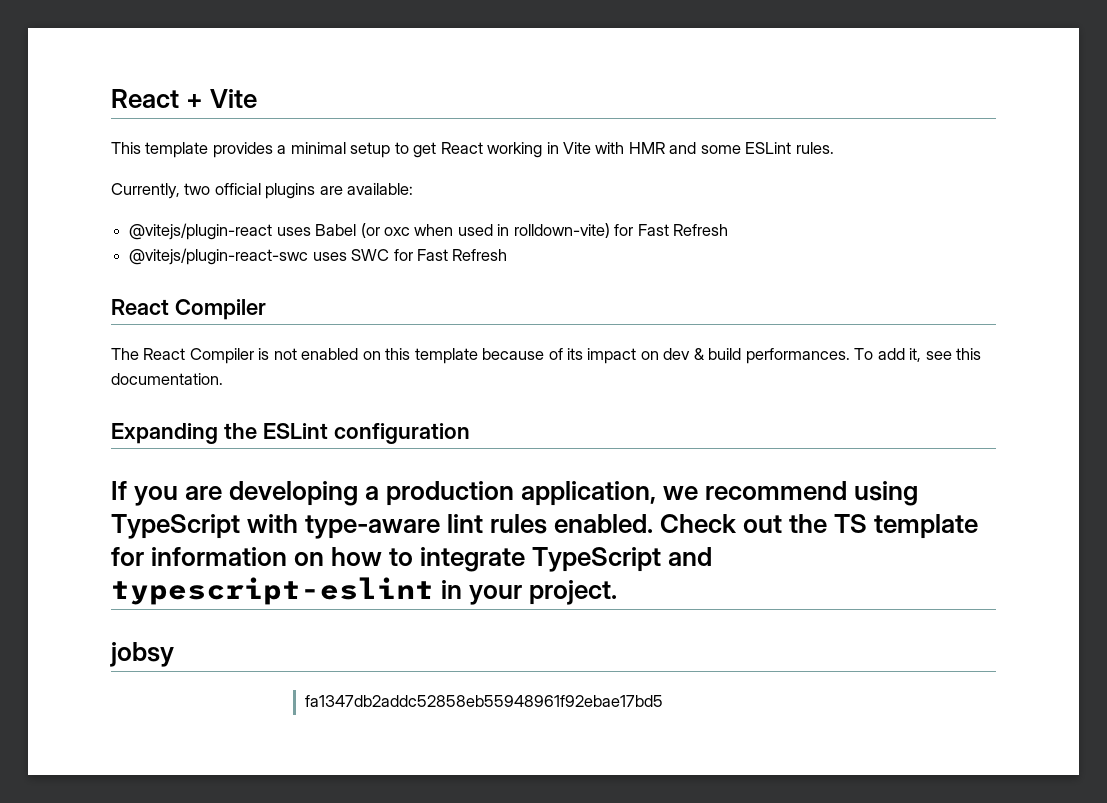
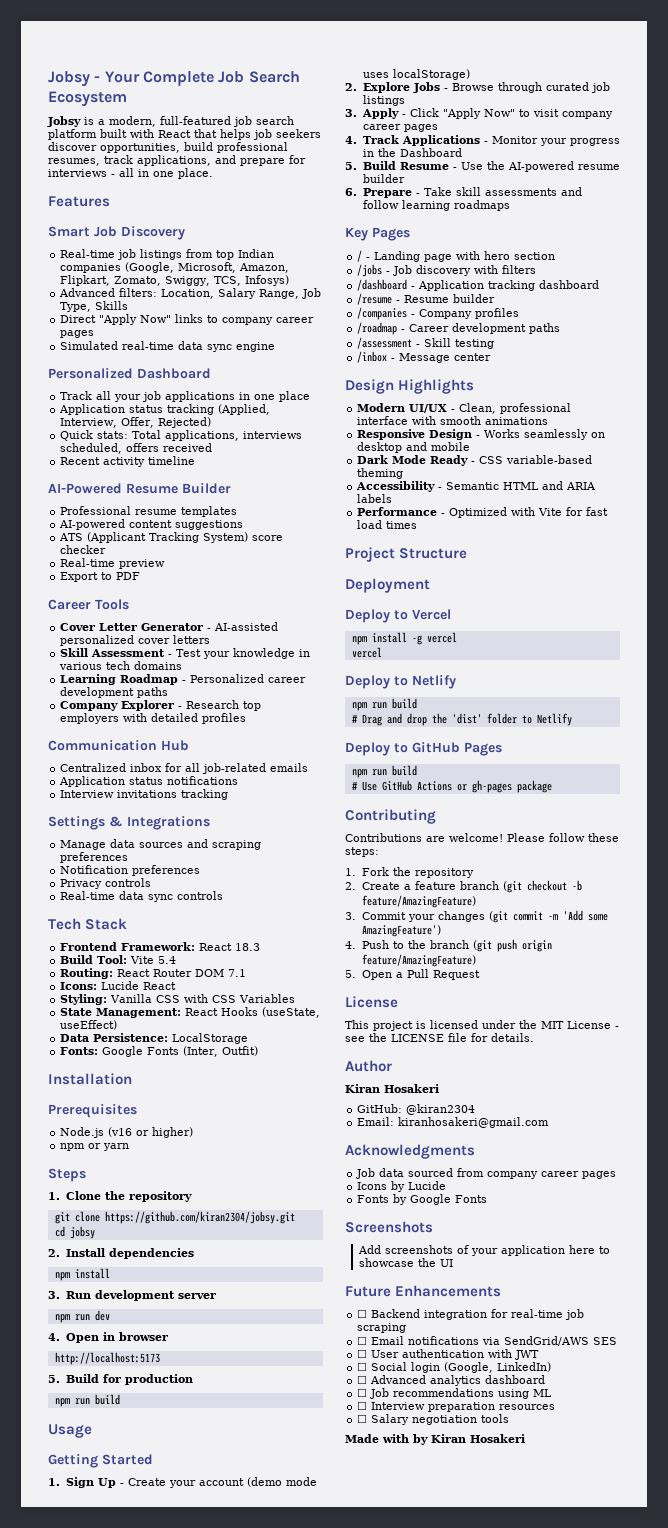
- React + Vite
- This template provides a minimal setup to get React working in Vite with HMR and some ESLint rules.
- Currently, two official plugins are available:
- @vitejs/plugin-react uses Babel (or oxc when used in rolldown-vite) for Fast Refresh
- @vitejs/plugin-react-swc uses SWC for Fast Refresh
- React Compiler
- The React Compiler is not enabled on this template because of its impact on dev & build performances. To add it, see this documentation.
- Expanding the ESLint configuration
- If you are developing a production application, we recommend using TypeScript with type-aware lint rules enabled. Check out the TS template for information on how to integrate TypeScript and typescript-eslint in your project.
- jobsy
- fa1347db2addc52858eb55948961f92ebae17bd5
+ Jobsy - Your Complete Job Search Ecosystem
+ Jobsy is a modern, full-featured job search platform built with React that helps job seekers discover opportunities, build professional resumes, track applications, and prepare for interviews - all in one place.
+ Features
+ Smart Job Discovery
+ Real-time job listings from top Indian companies (Google, Microsoft, Amazon, Flipkart, Zomato, Swiggy, TCS, Infosys)
+ Advanced filters: Location, Salary Range, Job Type, Skills
+ Direct "Apply Now" links to company career pages
+ Simulated real-time data sync engine
+ Personalized Dashboard
+ Track all your job applications in one place
+ Application status tracking (Applied, Interview, Offer, Rejected)
+ Quick stats: Total applications, interviews scheduled, offers received
+ Recent activity timeline
+ AI-Powered Resume Builder
+ Professional resume templates
+ AI-powered content suggestions
+ ATS (Applicant Tracking System) score checker
+ Real-time preview
+ Export to PDF
+ Career Tools
+ Cover Letter Generator - AI-assisted personalized cover letters
+ Skill Assessment - Test your knowledge in various tech domains
+ Learning Roadmap - Personalized career development paths
+ Company Explorer - Research top employers with detailed profiles
+ Communication Hub
+ Centralized inbox for all job-related emails
+ Application status notifications
+ Interview invitations tracking
+ Settings & Integrations
+ Manage data sources and scraping preferences
+ Notification preferences
+ Privacy controls
+ Real-time data sync controls
+ Tech Stack
+ Frontend Framework: React 18.3
+ Build Tool: Vite 5.4
+ Routing: React Router DOM 7.1
+ Icons: Lucide React
+ Styling: Vanilla CSS with CSS Variables
+ State Management: React Hooks (useState, useEffect)
+ Data Persistence: LocalStorage
+ Fonts: Google Fonts (Inter, Outfit)
+ Installation
+ Prerequisites
+ Node.js (v16 or higher)
+ npm or yarn
+ Steps
+ 1. Clone the repository
+ git clone https://github.com/kiran2304/jobsy.git
+ cd jobsy
+ 2. Install dependencies
+ npm install
+ 3. Run development server
+ npm run dev
+ 4. Open in browser
+ http://localhost:5173
+ 5. Build for production
+ npm run build
+ Usage
+ Getting Started
+ 1. Sign Up - Create your account (demo mode uses localStorage)
+ 2. Explore Jobs - Browse through curated job listings
+ 3. Apply - Click "Apply Now" to visit company career pages
+ 4. Track Applications - Monitor your progress in the Dashboard
+ 5. Build Resume - Use the AI-powered resume builder
+ 6. Prepare - Take skill assessments and follow learning roadmaps
+ Key Pages
+ / - Landing page with hero section
+ /jobs - Job discovery with filters
+ /dashboard - Application tracking dashboard
+ /resume - Resume builder
+ /companies - Company profiles
+ /roadmap - Career development paths
+ /assessment - Skill testing
+ /inbox - Message center
+ Design Highlights
+ Modern UI/UX - Clean, professional interface with smooth animations
+ Responsive Design - Works seamlessly on desktop and mobile
+ Dark Mode Ready - CSS variable-based theming
+ Accessibility - Semantic HTML and ARIA labels
+ Performance - Optimized with Vite for fast load times
+ Project Structure
+ Deployment
+ Deploy to Vercel
+ npm install -g vercel
+ vercel
+ Deploy to Netlify
+ npm run build
+ # Drag and drop the 'dist' folder to Netlify
+ Deploy to GitHub Pages
+ npm run build
+ # Use GitHub Actions or gh-pages package
+ Contributing
+ Contributions are welcome! Please follow these steps:
+ 1. Fork the repository
+ 2. Create a feature branch (git checkout -b feature/AmazingFeature)
+ 3. Commit your changes (git commit -m 'Add some AmazingFeature')
+ 4. Push to the branch (git push origin feature/AmazingFeature)
+ 5. Open a Pull Request
+ License
+ This project is licensed under the MIT License - see the LICENSE file for details.
+ Author
+ Kiran Hosakeri
+ GitHub: @kiran2304
+ Email: kiranhosakeri@gmail.com
+ Acknowledgments
+ Job data sourced from company career pages
+ Icons by Lucide
+ Fonts by Google Fonts
+ Screenshots
+ Add screenshots of your application here to showcase the UI
+ Future Enhancements
+ ☐ Backend integration for real-time job scraping
+ ☐ Email notifications via SendGrid/AWS SES
+ ☐ User authentication with JWT
+ ☐ Social login (Google, LinkedIn)
+ ☐ Advanced analytics dashboard
+ ☐ Job recommendations using ML
+ ☐ Interview preparation resources
+ ☐ Salary negotiation tools
+ Made with by Kiran Hosakeri

